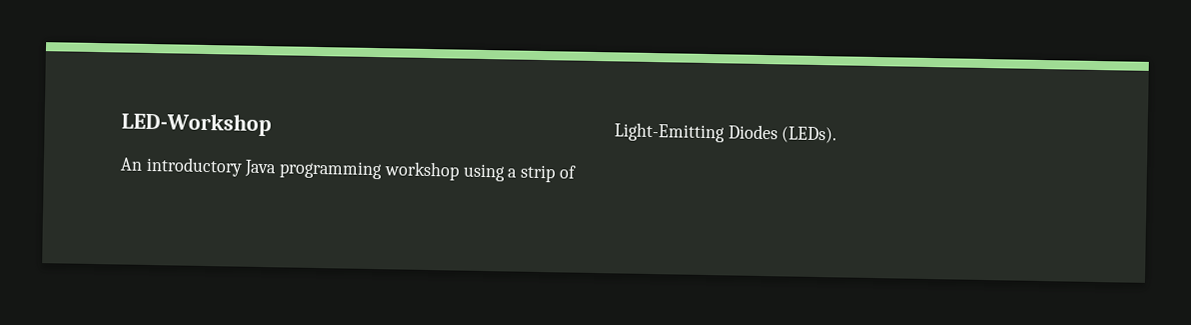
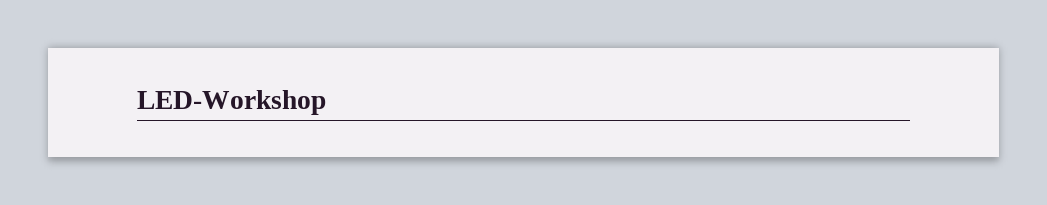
- An introductory Java programming workshop using a strip of Light-Emitting Diodes (LEDs).

